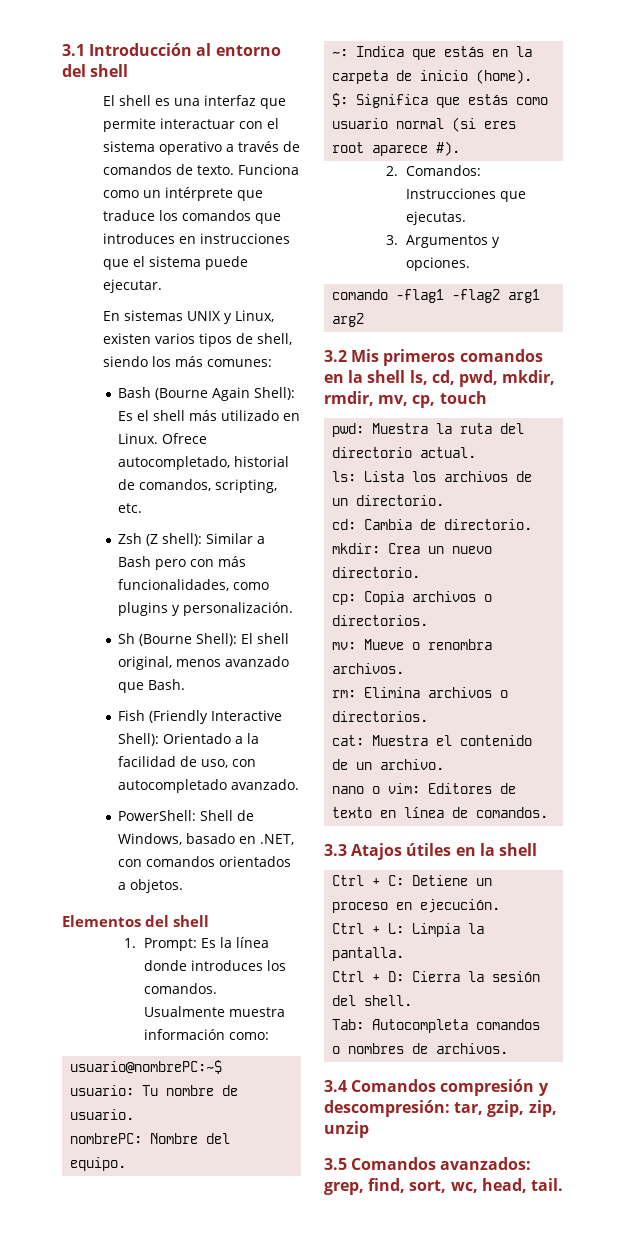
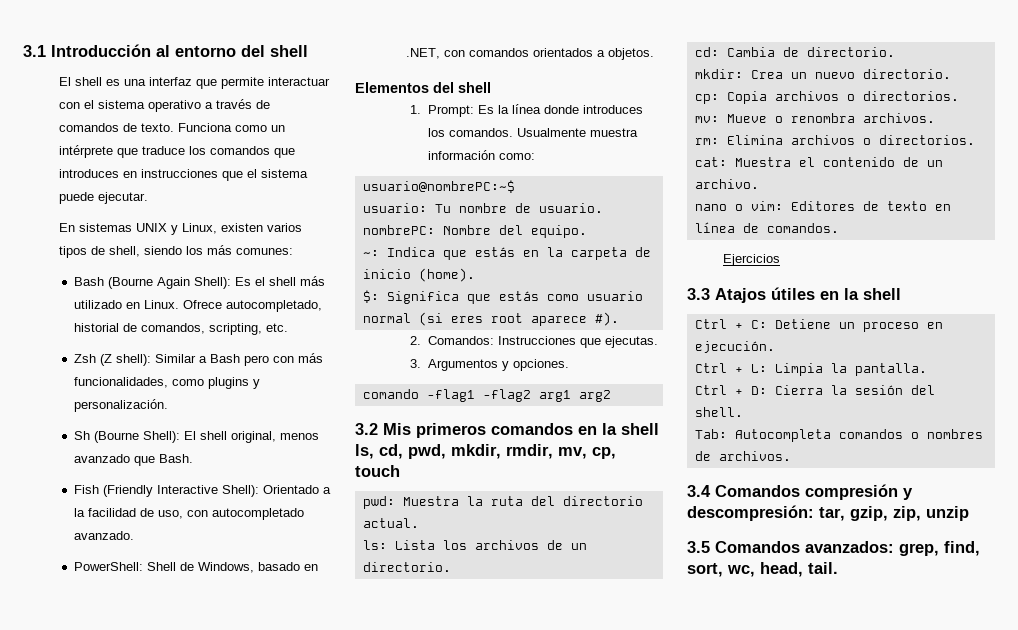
+ Ejercicios

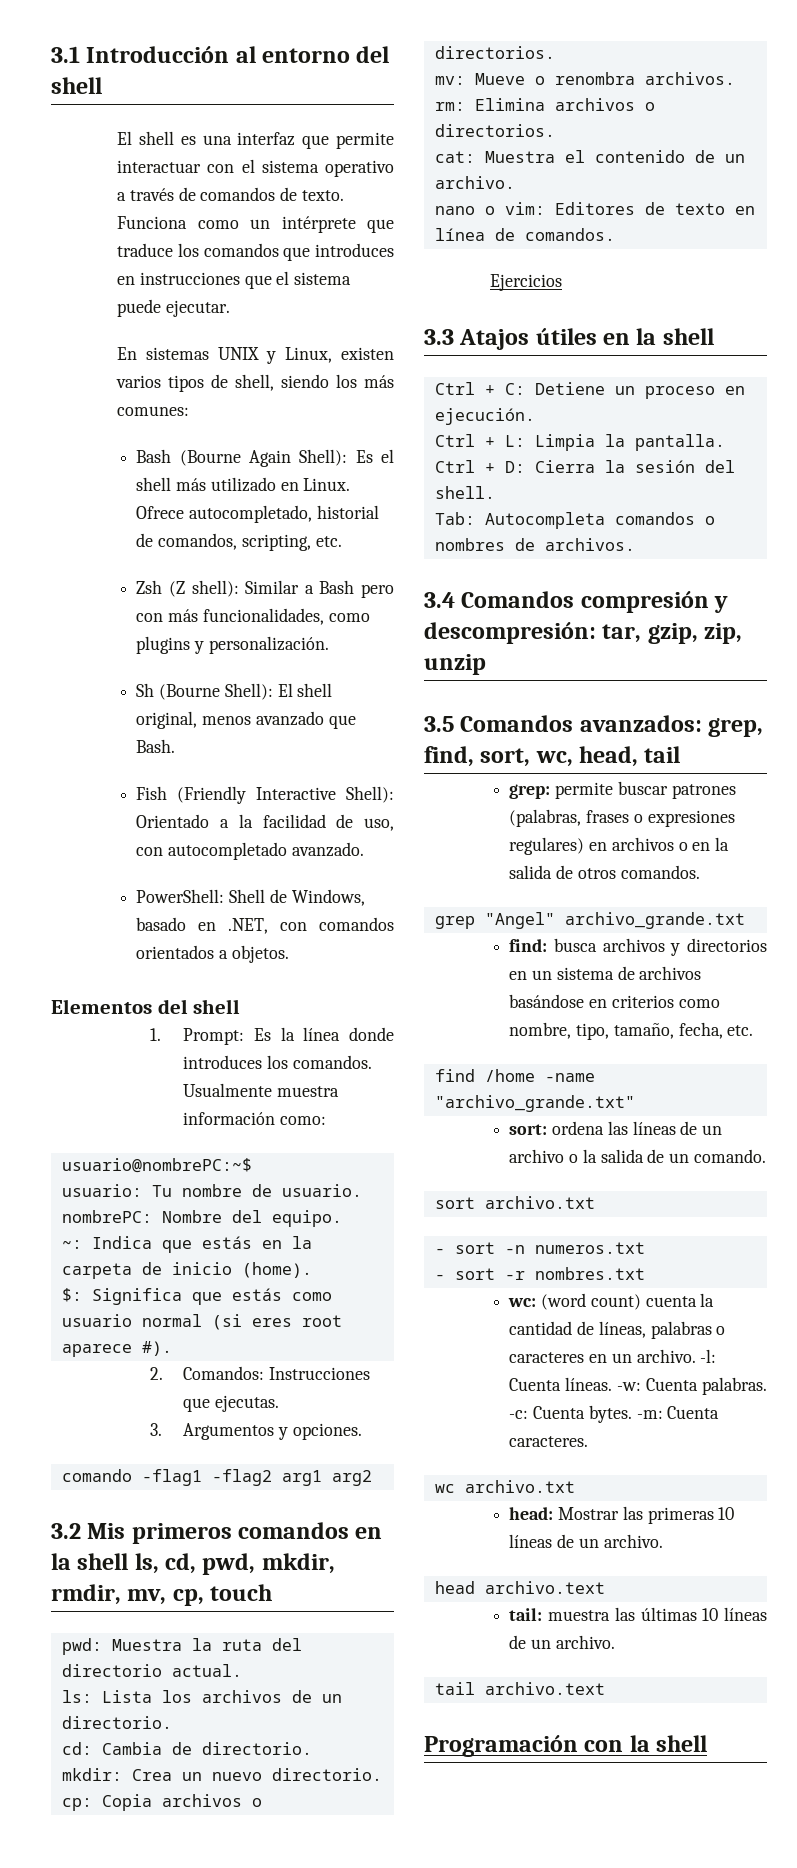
- 3.5 Comandos avanzados: grep, find, sort, wc, head, tail.
+ 3.5 Comandos avanzados: grep, find, sort, wc, head, tail
+ grep: permite buscar patrones (palabras, frases o expresiones regulares) en archivos o en la salida de otros comandos.
+ grep "Angel" archivo_grande.txt
+ find: busca archivos y directorios en un sistema de archivos basándose en criterios como nombre, tipo, tamaño, fecha, etc.
+ find /home -name "archivo_grande.txt"
+ sort: ordena las líneas de un archivo o la salida de un comando.
+ sort archivo.txt
+ - sort -n numeros.txt
+ - sort -r nombres.txt
+ wc: (word count) cuenta la cantidad de líneas, palabras o caracteres en un archivo. -l: Cuenta líneas. -w: Cuenta palabras. -c: Cuenta bytes. -m: Cuenta caracteres.
+ wc archivo.txt
+ head: Mostrar las primeras 10 líneas de un archivo.
+ head archivo.text
+ tail: muestra las últimas 10 líneas de un archivo.
+ tail archivo.text
+ Programación con la shell

